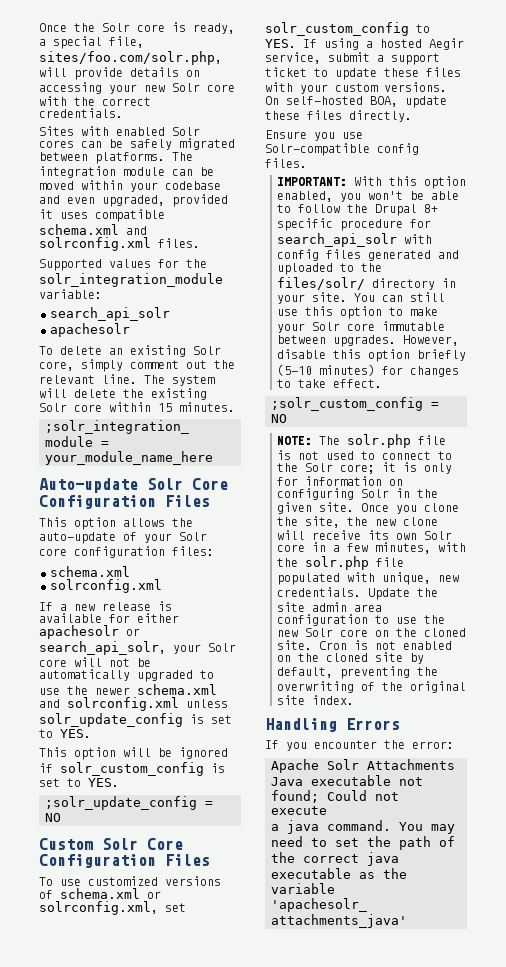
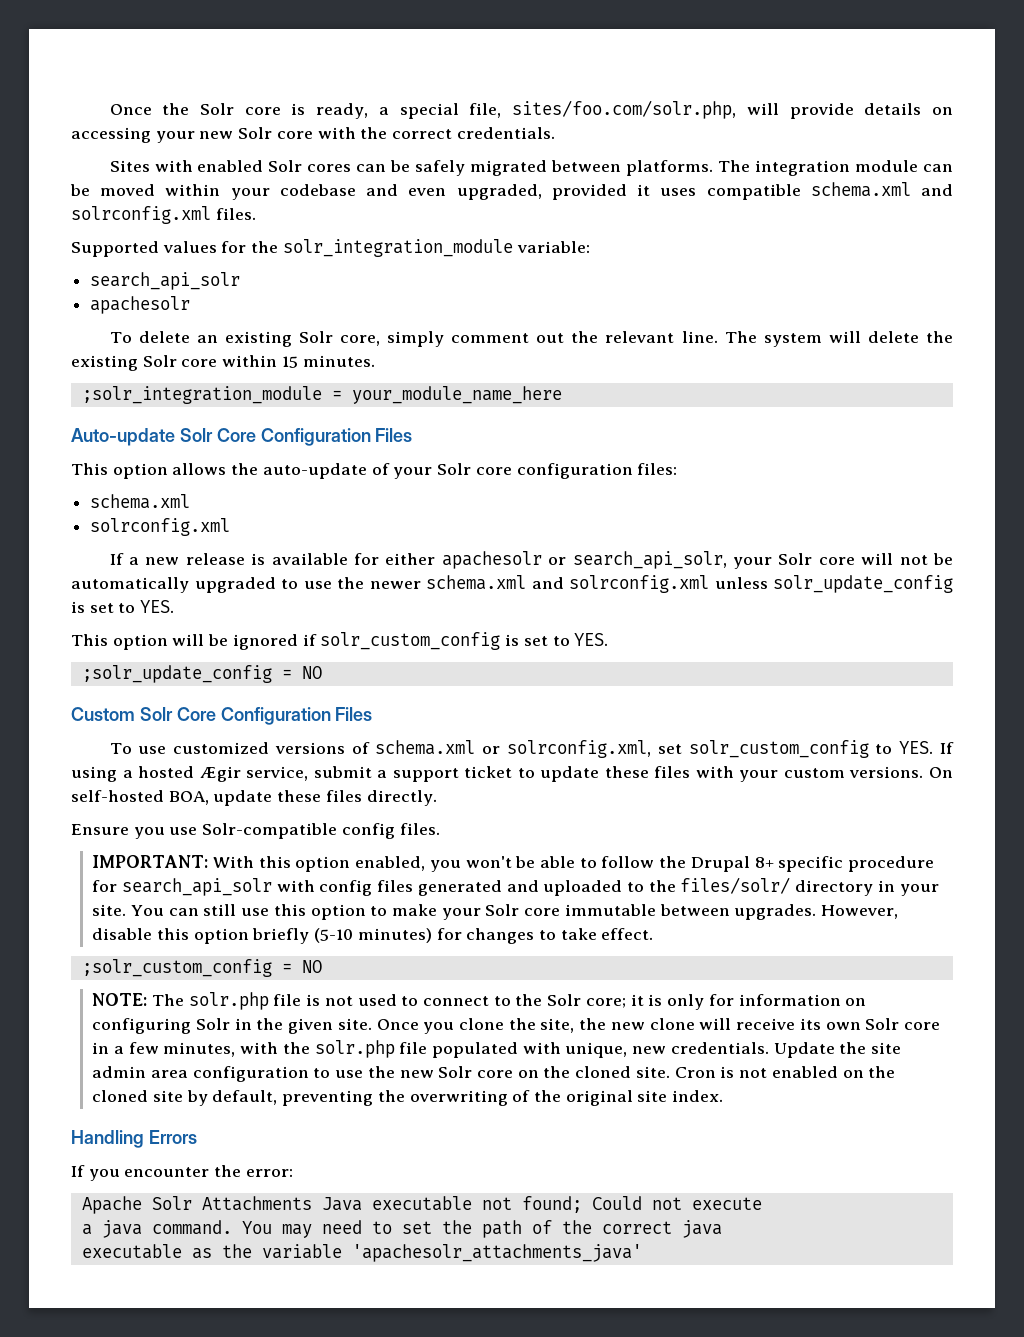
- To use customized versions of schema.xml or solrconfig.xml, set solr_custom_config to YES. If using a hosted Aegir service, submit a support ticket to update these files with your custom versions.
+ To use customized versions of schema.xml or solrconfig.xml, set solr_custom_config to YES. If using a hosted Ægir service, submit a support ticket to update these files with your custom versions.

